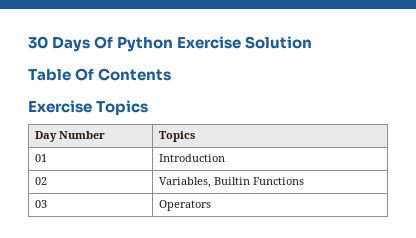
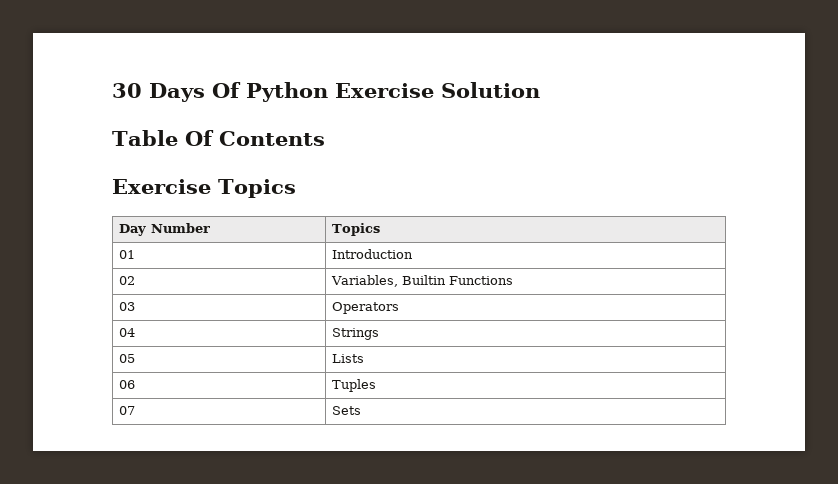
+ 04 | Strings
+ 05 | Lists
+ 06 | Tuples
+ 07 | Sets

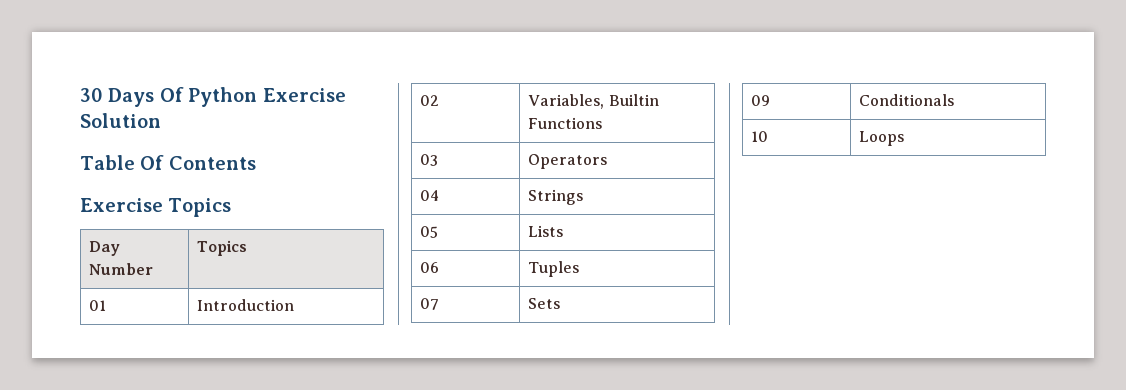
+ 09 | Conditionals
+ 10 | Loops

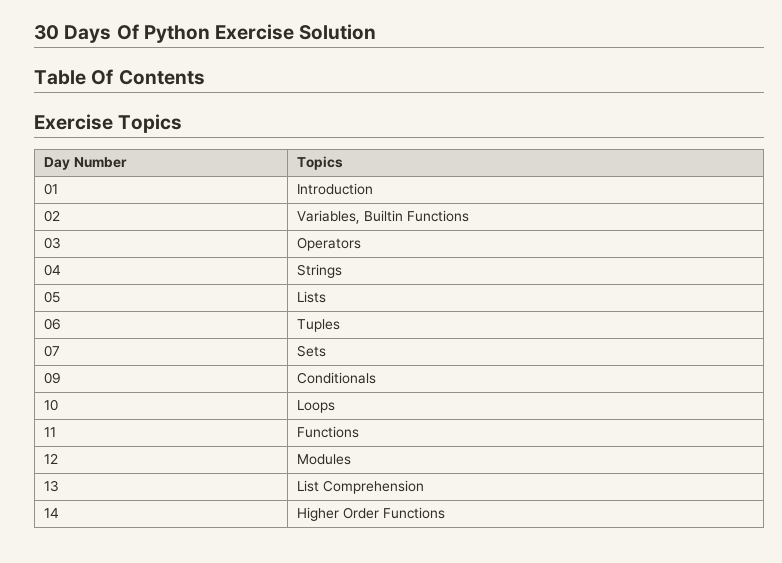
+ 11 | Functions
+ 12 | Modules
+ 13 | List Comprehension
+ 14 | Higher Order Functions

